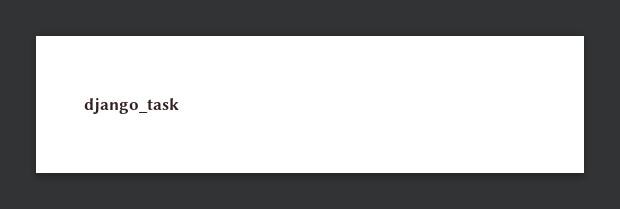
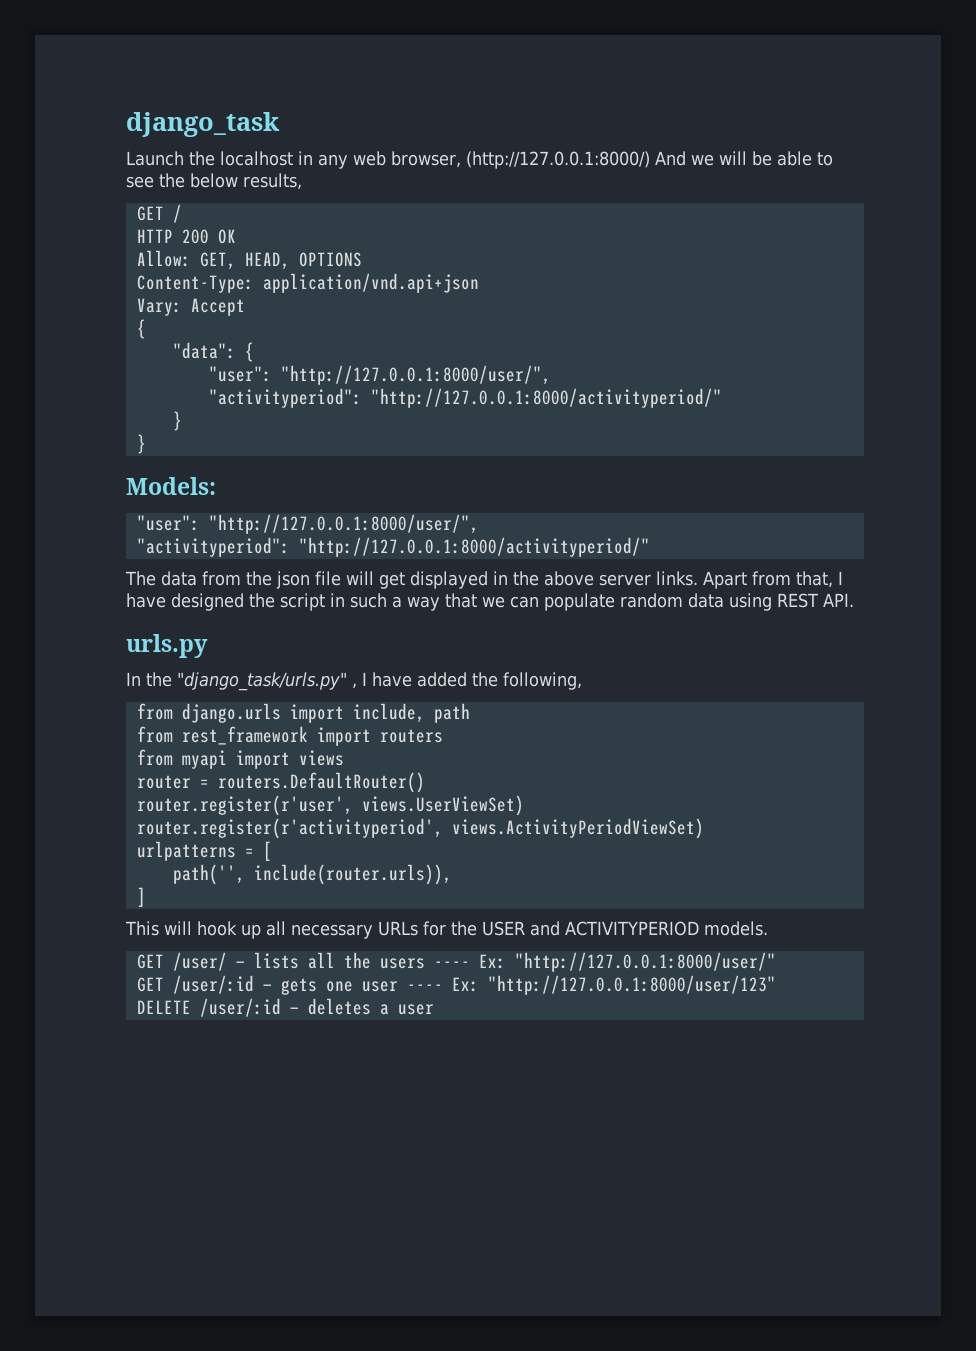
+ Launch the localhost in any web browser, (http://127.0.0.1:8000/) And we will be able to see the below results,
+ GET /
+ HTTP 200 OK
+ Allow: GET, HEAD, OPTIONS
+ Content-Type: application/vnd.api+json
+ Vary: Accept
+ {
+ "data": {
+ "user": "http://127.0.0.1:8000/user/",
+ "activityperiod": "http://127.0.0.1:8000/activityperiod/"
+ }
+ }
+ Models:
+ "user": "http://127.0.0.1:8000/user/",
+ "activityperiod": "http://127.0.0.1:8000/activityperiod/"
+ The data from the json file will get displayed in the above server links. Apart from that, I have designed the script in such a way that we can populate random data using REST API.
+ urls.py
+ In the "django_task/urls.py" , I have added the following,
+ from django.urls import include, path
+ from rest_framework import routers
+ from myapi import views
+ router = routers.DefaultRouter()
+ router.register(r'user', views.UserViewSet)
+ router.register(r'activityperiod', views.ActivityPeriodViewSet)
+ urlpatterns = [
+ path('', include(router.urls)),
+ ]
+ This will hook up all necessary URLs for the USER and ACTIVITYPERIOD models.
+ GET /user/ — lists all the users ---- Ex: "http://127.0.0.1:8000/user/"
+ GET /user/:id — gets one user ---- Ex: "http://127.0.0.1:8000/user/123"
+ DELETE /user/:id — deletes a user

